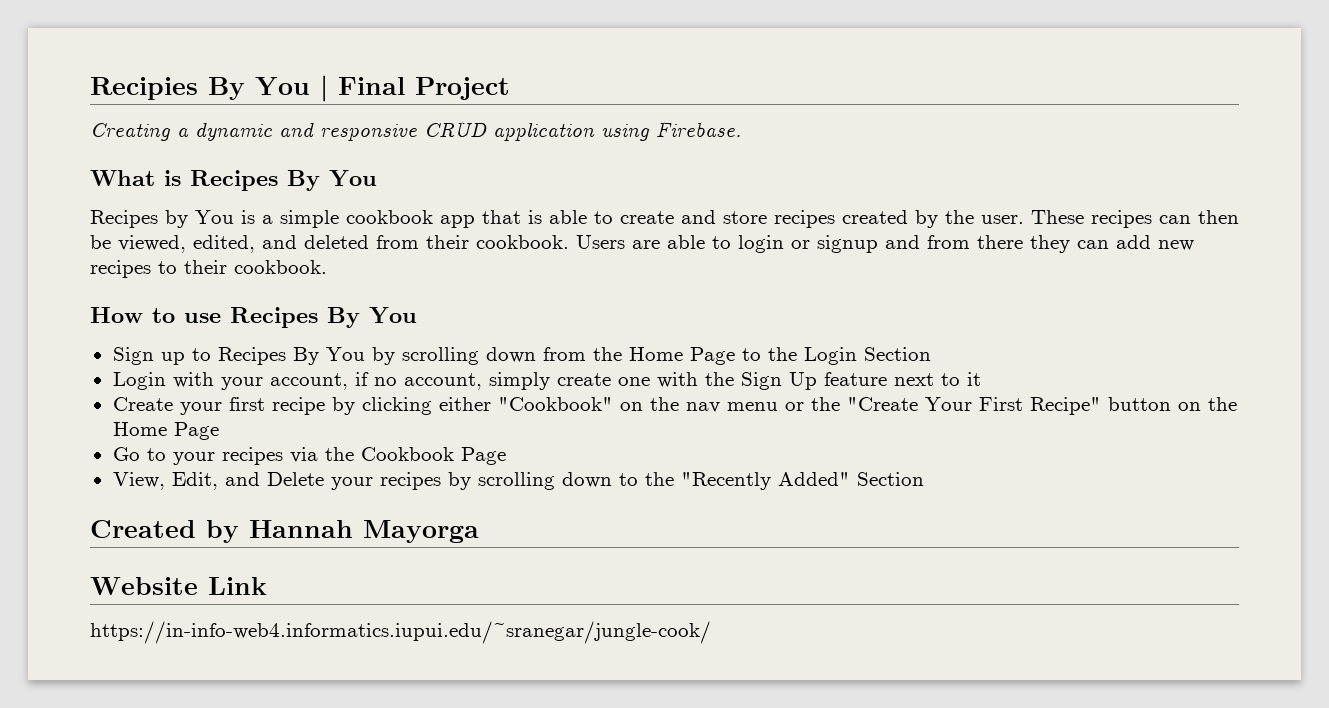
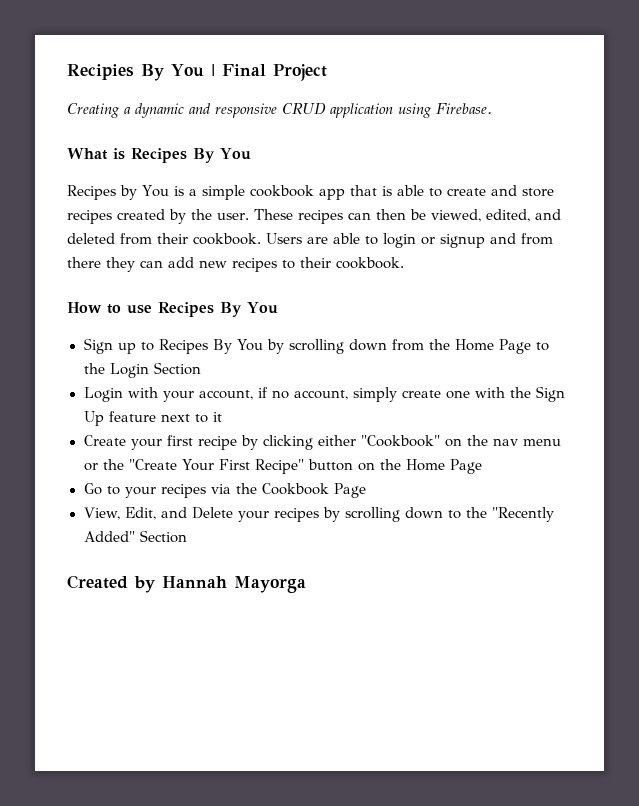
- Website Link
- https://in-info-web4.informatics.iupui.edu/~sranegar/jungle-cook/

